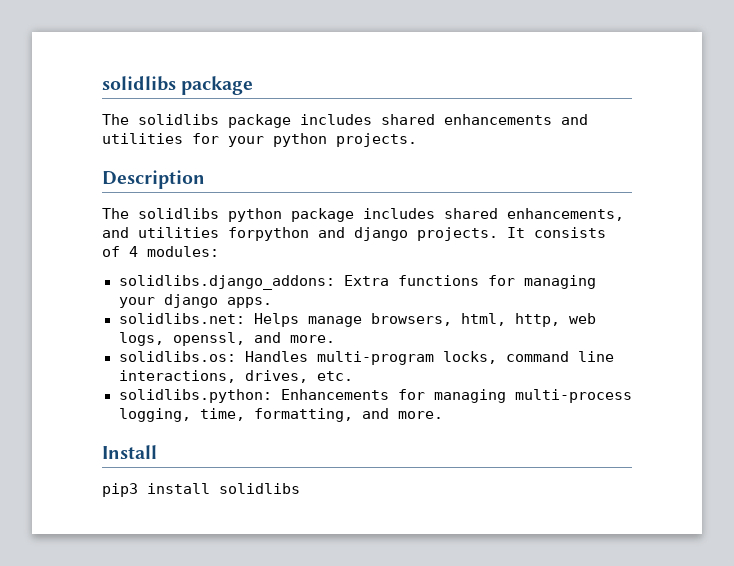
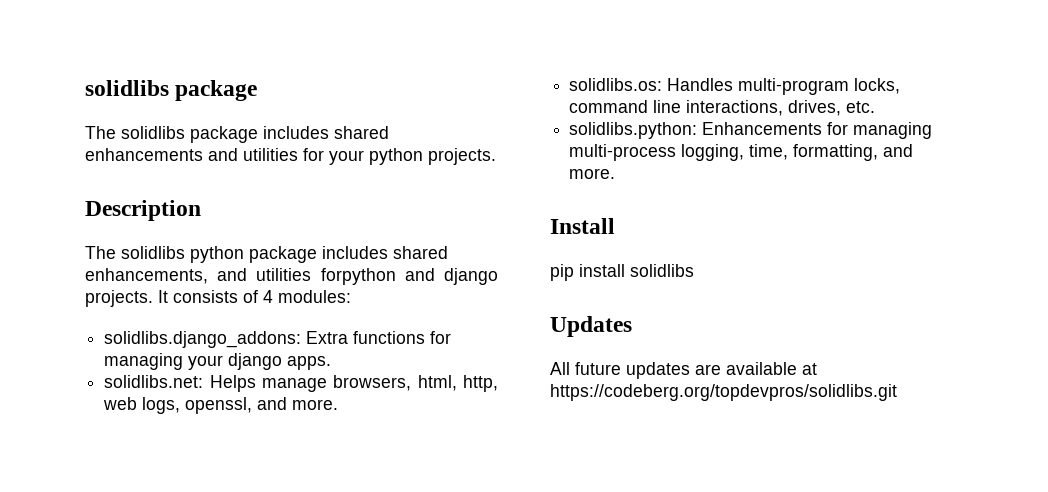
- pip3 install solidlibs
+ pip install solidlibs
+ Updates
+ All future updates are available at https://codeberg.org/topdevpros/solidlibs.git

